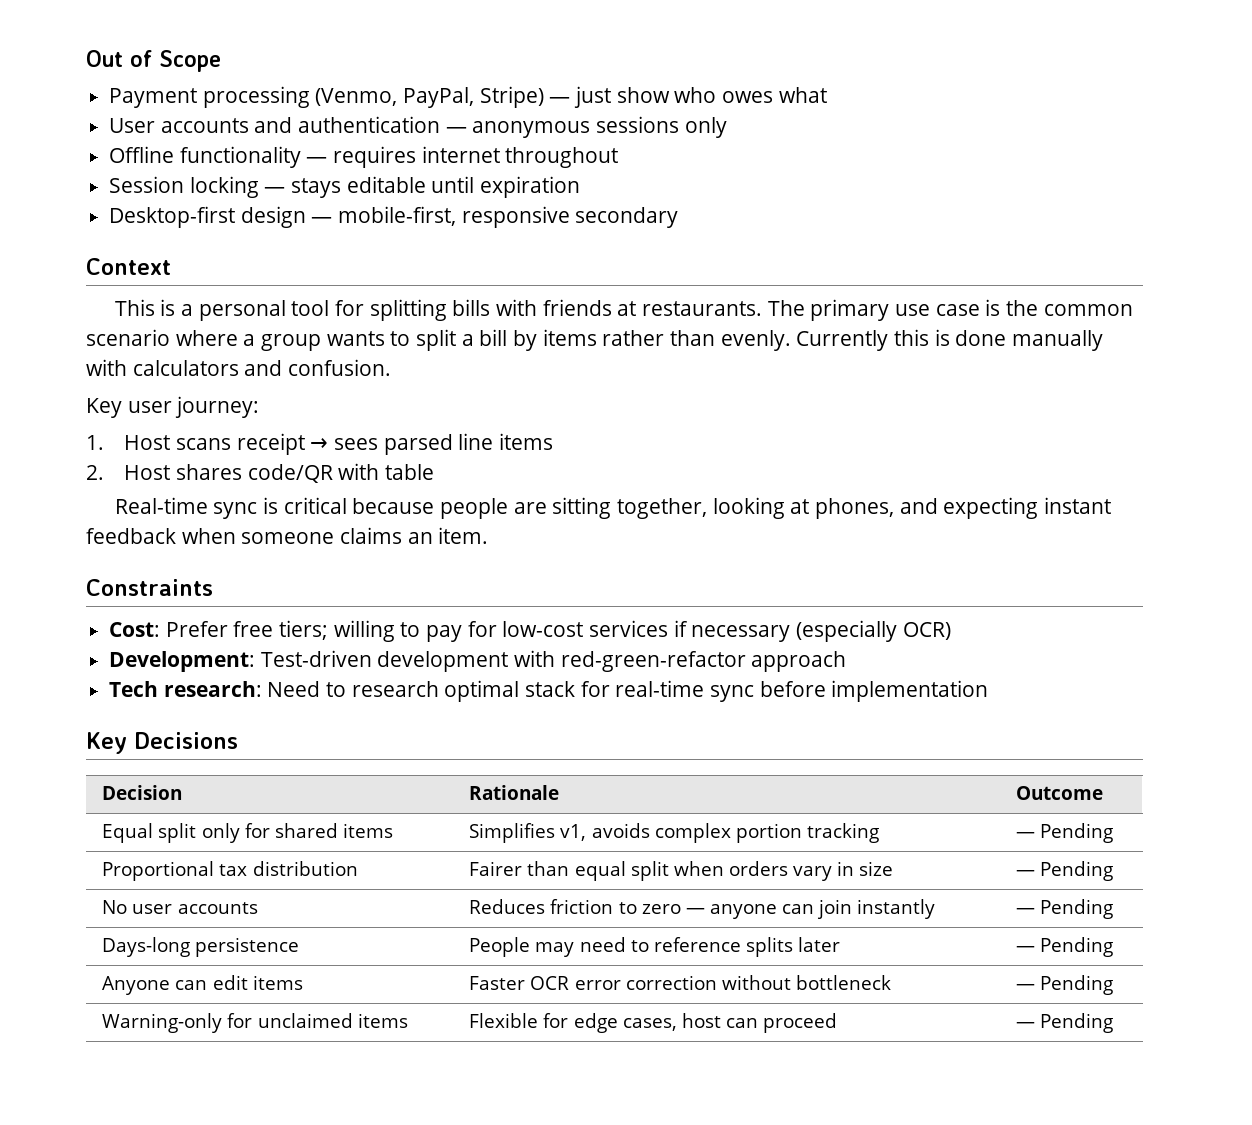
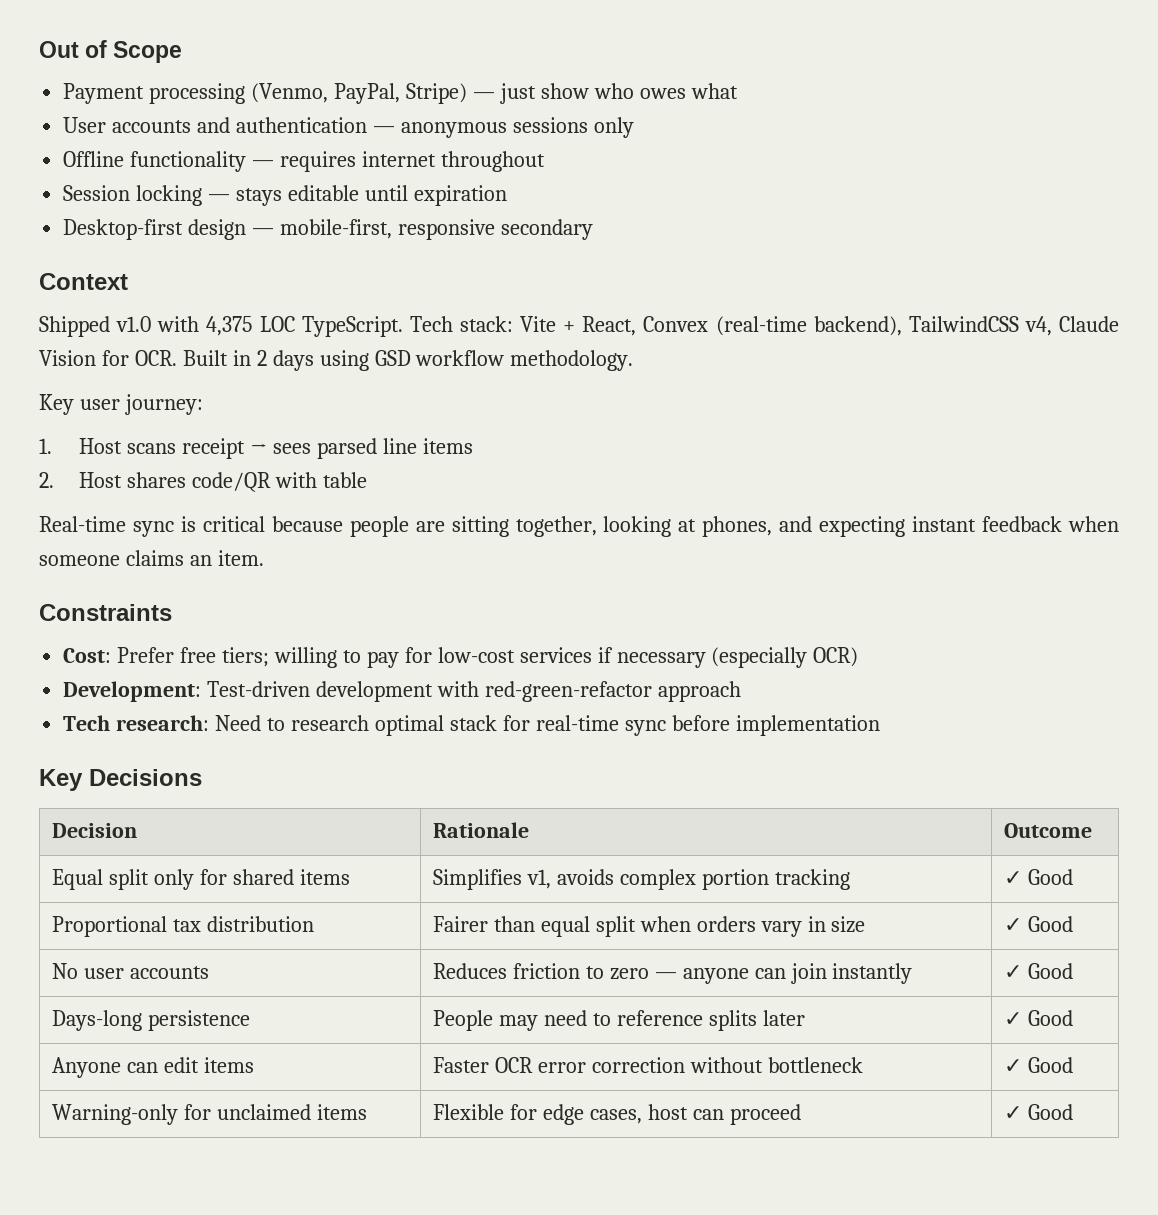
- This is a personal tool for splitting bills with friends at restaurants. The primary use case is the common scenario where a group wants to split a bill by items rather than evenly. Currently this is done manually with calculators and confusion.
+ Shipped v1.0 with 4,375 LOC TypeScript. Tech stack: Vite + React, Convex (real-time backend), TailwindCSS v4, Claude Vision for OCR. Built in 2 days using GSD workflow methodology.
- Equal split only for shared items | Simplifies v1, avoids complex portion tracking | — Pending
+ Equal split only for shared items | Simplifies v1, avoids complex portion tracking | ✓ Good
- Proportional tax distribution | Fairer than equal split when orders vary in size | — Pending
+ Proportional tax distribution | Fairer than equal split when orders vary in size | ✓ Good
- No user accounts | Reduces friction to zero — anyone can join instantly | — Pending
+ No user accounts | Reduces friction to zero — anyone can join instantly | ✓ Good
- Days-long persistence | People may need to reference splits later | — Pending
+ Days-long persistence | People may need to reference splits later | ✓ Good
- Anyone can edit items | Faster OCR error correction without bottleneck | — Pending
+ Anyone can edit items | Faster OCR error correction without bottleneck | ✓ Good
- Warning-only for unclaimed items | Flexible for edge cases, host can proceed | — Pending
+ Warning-only for unclaimed items | Flexible for edge cases, host can proceed | ✓ Good

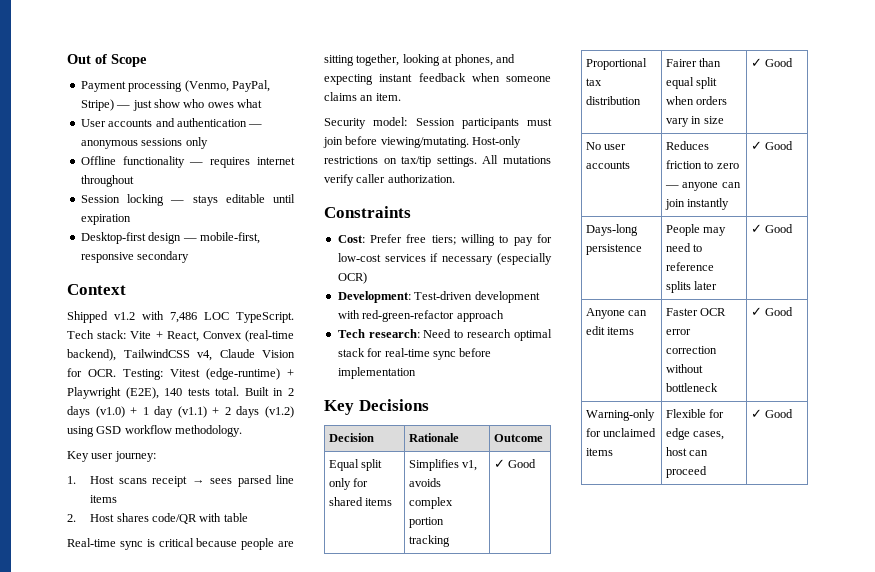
- Shipped v1.0 with 4,375 LOC TypeScript.
+ Shipped v1.2 with 7,486 LOC TypeScript.
- Tech stack: Vite + React, Convex (real-time backend), TailwindCSS v4, Claude Vision for OCR. Built in 2 days using GSD workflow methodology.
+ Tech stack: Vite + React, Convex (real-time backend), TailwindCSS v4, Claude Vision for OCR. Testing: Vitest (edge-runtime) + Playwright (E2E), 140 tests total. Built in 2 days (v1.0) + 1 day (v1.1) + 2 days (v1.2) using GSD workflow methodology.
+ Security model: Session participants must join before viewing/mutating. Host-only restrictions on tax/tip settings. All mutations verify caller authorization.

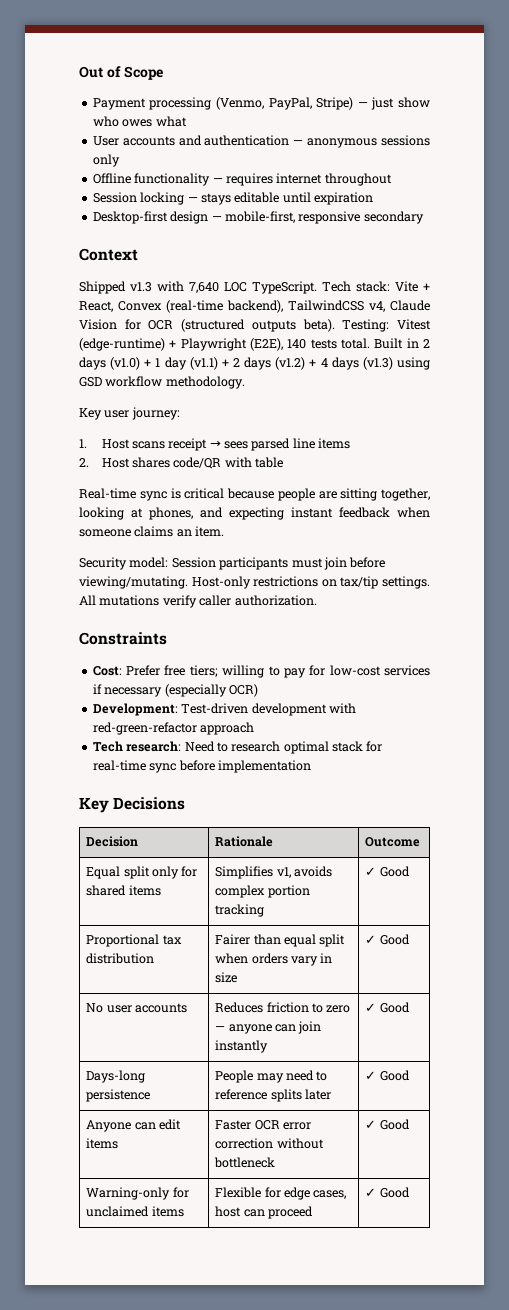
- Shipped v1.2 with 7,486 LOC TypeScript.
+ Shipped v1.3 with 7,640 LOC TypeScript.
- Tech stack: Vite + React, Convex (real-time backend), TailwindCSS v4, Claude Vision for OCR. Testing: Vitest (edge-runtime) + Playwright (E2E), 140 tests total.
+ Tech stack: Vite + React, Convex (real-time backend), TailwindCSS v4, Claude Vision for OCR (structured outputs beta). Testing: Vitest (edge-runtime) + Playwright (E2E), 140 tests total.
- Built in 2 days (v1.0) + 1 day (v1.1) + 2 days (v1.2) using GSD workflow methodology.
+ Built in 2 days (v1.0) + 1 day (v1.1) + 2 days (v1.2) + 4 days (v1.3) using GSD workflow methodology.

